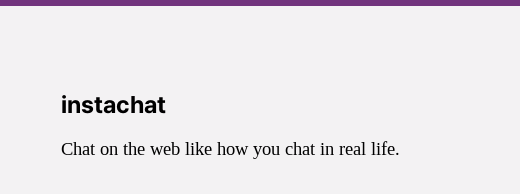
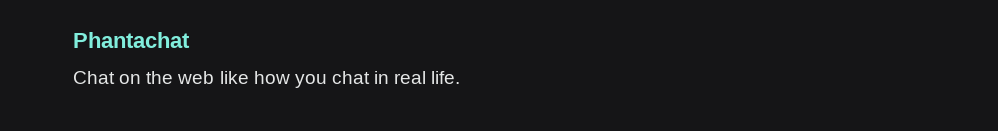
- instachat
+ Phantachat

